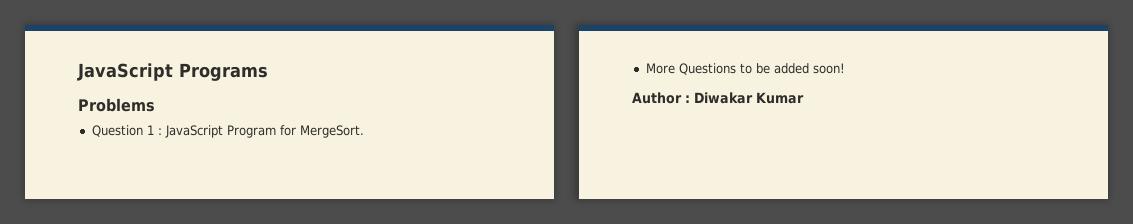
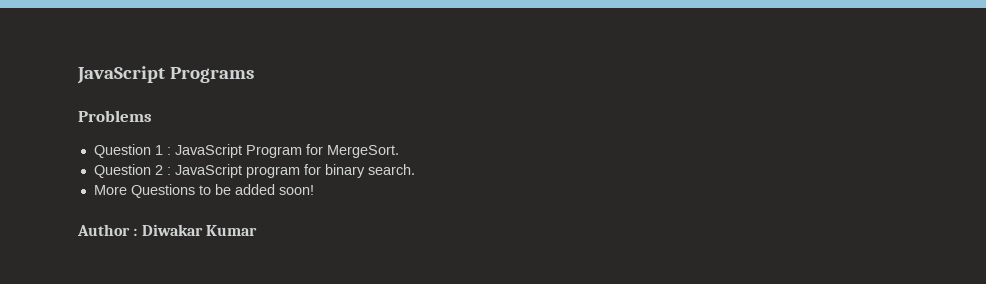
+ Question 2 : JavaScript program for binary search.

